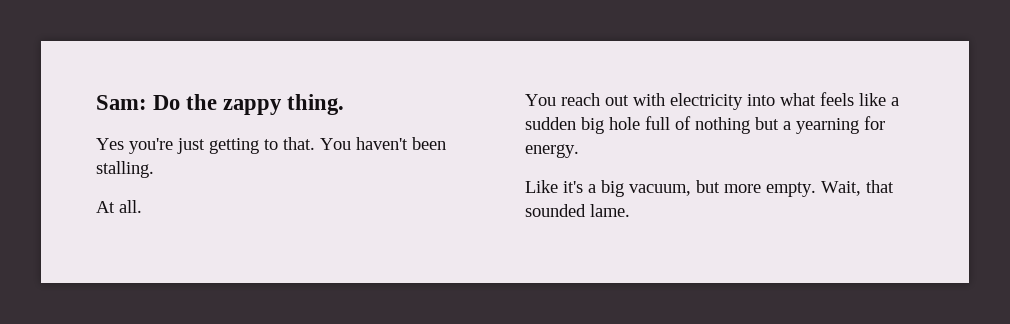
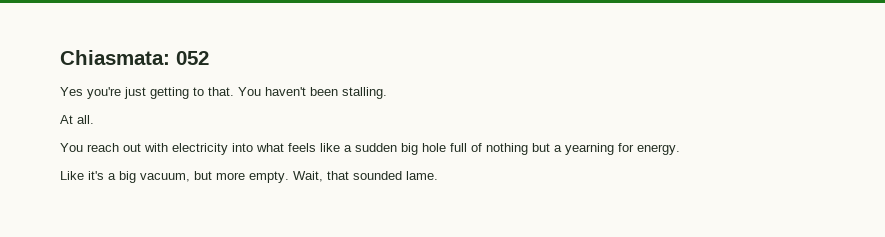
- Sam: Do the zappy thing.
+ Chiasmata: 052

